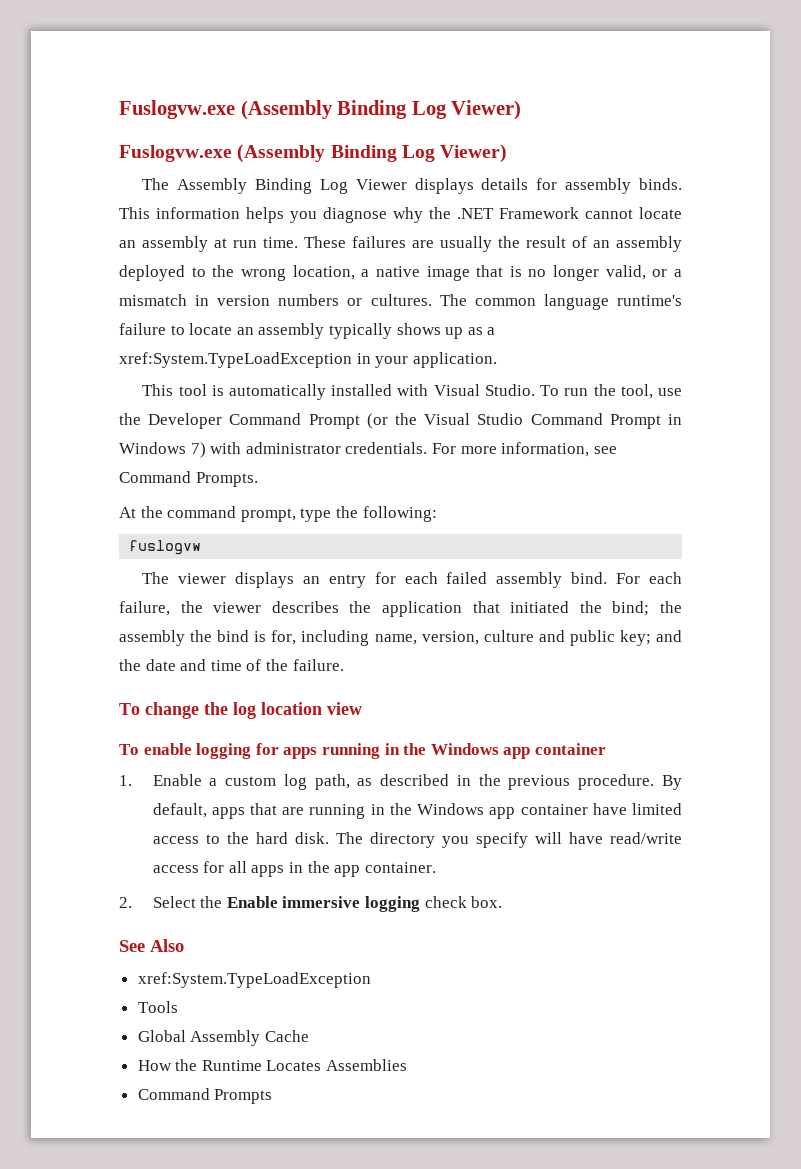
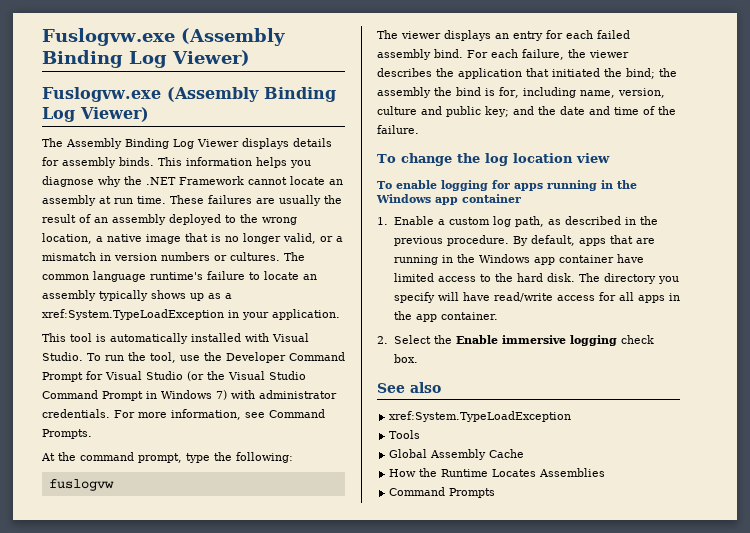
- To run the tool, use the Developer Command Prompt (or the Visual Studio Command Prompt in Windows 7) with administrator credentials.
+ To run the tool, use the Developer Command Prompt for Visual Studio (or the Visual Studio Command Prompt in Windows 7) with administrator credentials.
- See Also
+ See also

